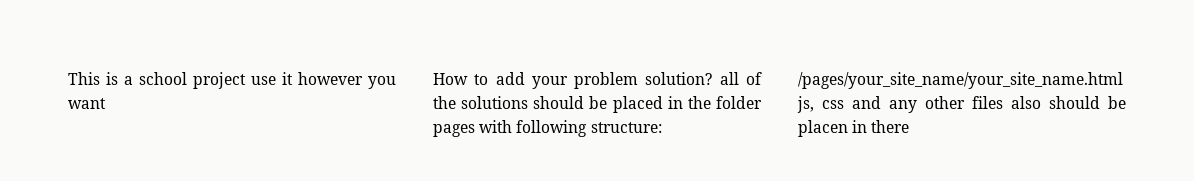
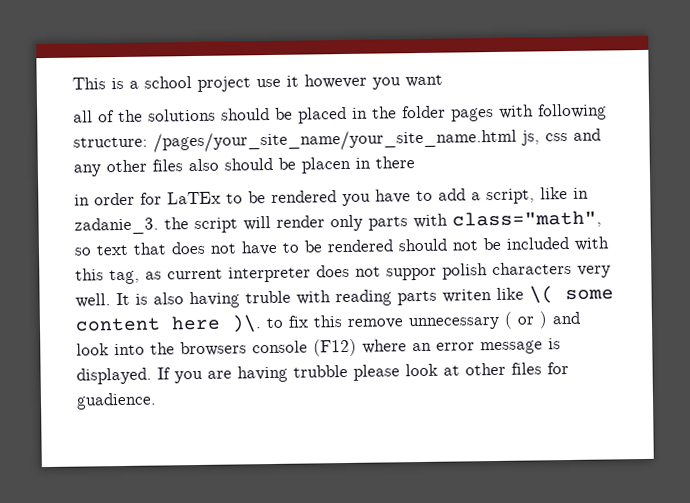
- How to add your problem solution? all of the solutions should be placed in the folder pages with following structure: /pages/your_site_name/your_site_name.html js, css and any other files also should be placen in there
+ all of the solutions should be placed in the folder pages with following structure: /pages/your_site_name/your_site_name.html js, css and any other files also should be placen in there
+ in order for LaTEx to be rendered you have to add a script, like in zadanie_3. the script will render only parts with class="math", so text that does not have to be rendered should not be included with this tag, as current interpreter does not suppor polish characters very well. It is also having truble with reading parts writen like \( some content here )\. to fix this remove unnecessary ( or ) and look into the browsers console (F12) where an error message is displayed. If you are having trubble please look at other files for guadience.

